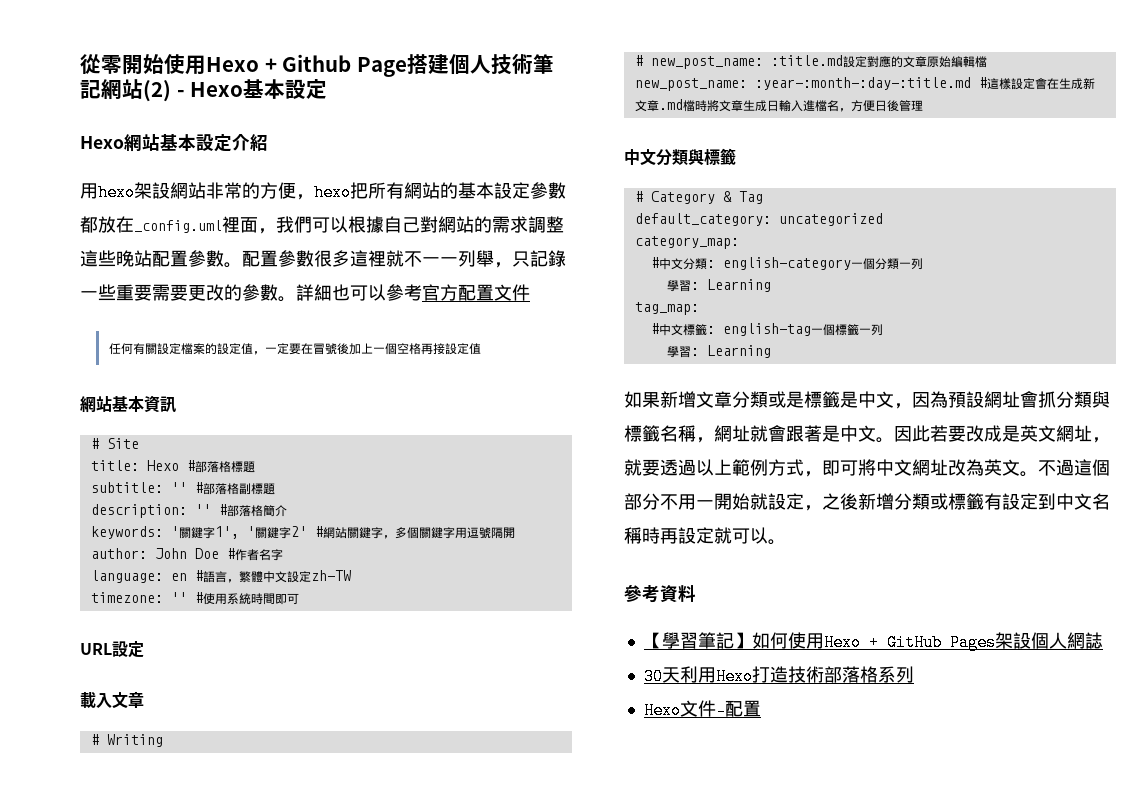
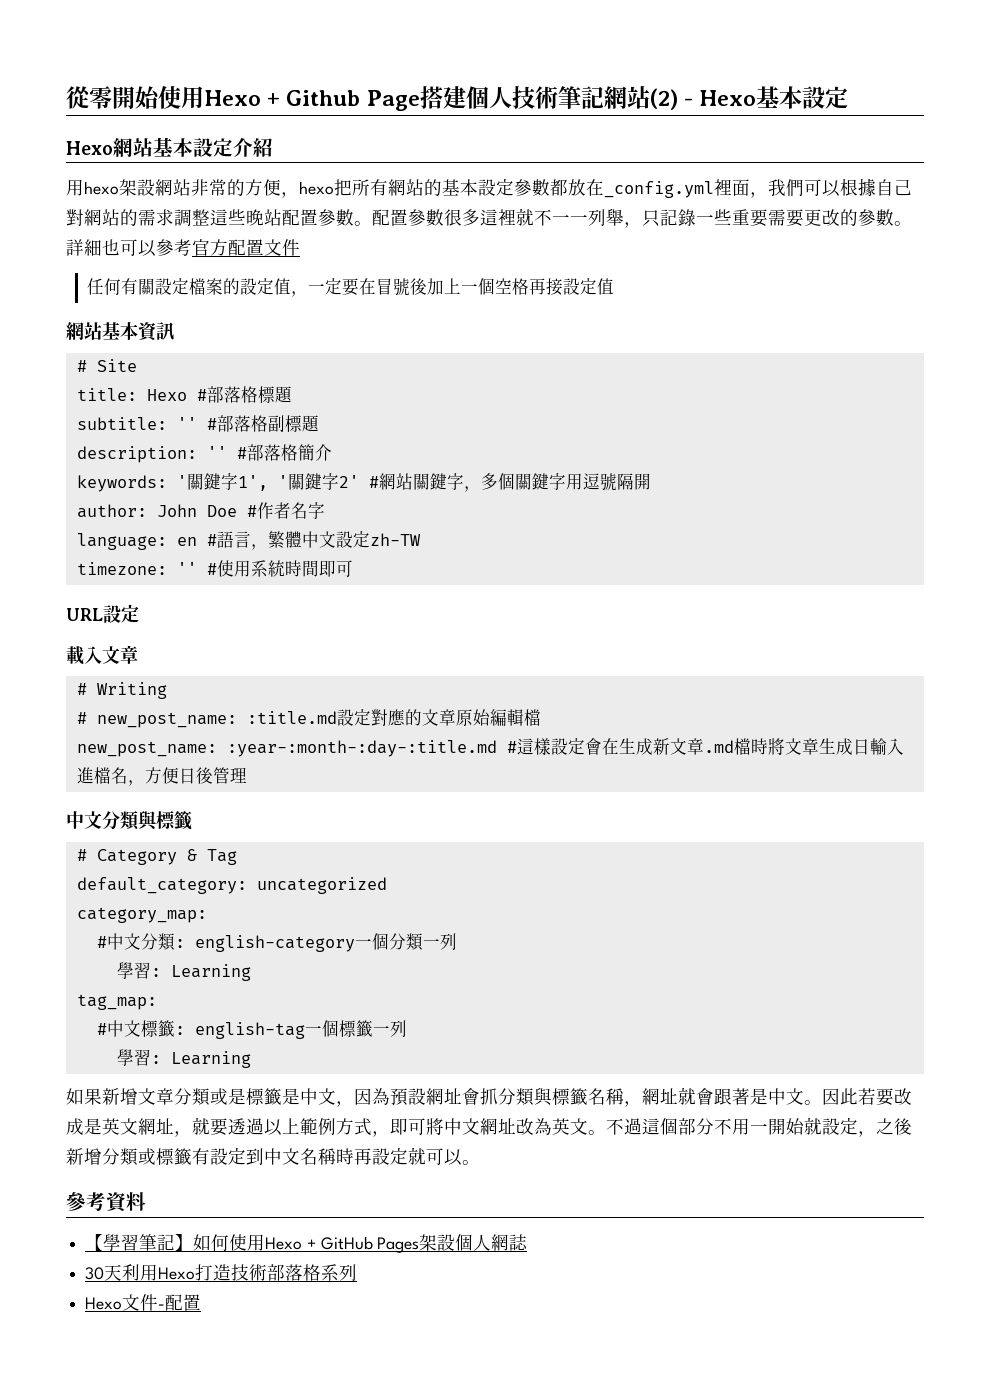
- 用hexo架設網站非常的方便，hexo把所有網站的基本設定參數都放在_config.uml裡面，我們可以根據自己對網站的需求調整這些晚站配置參數。
+ 用hexo架設網站非常的方便，hexo把所有網站的基本設定參數都放在_config.yml裡面，我們可以根據自己對網站的需求調整這些晚站配置參數。

